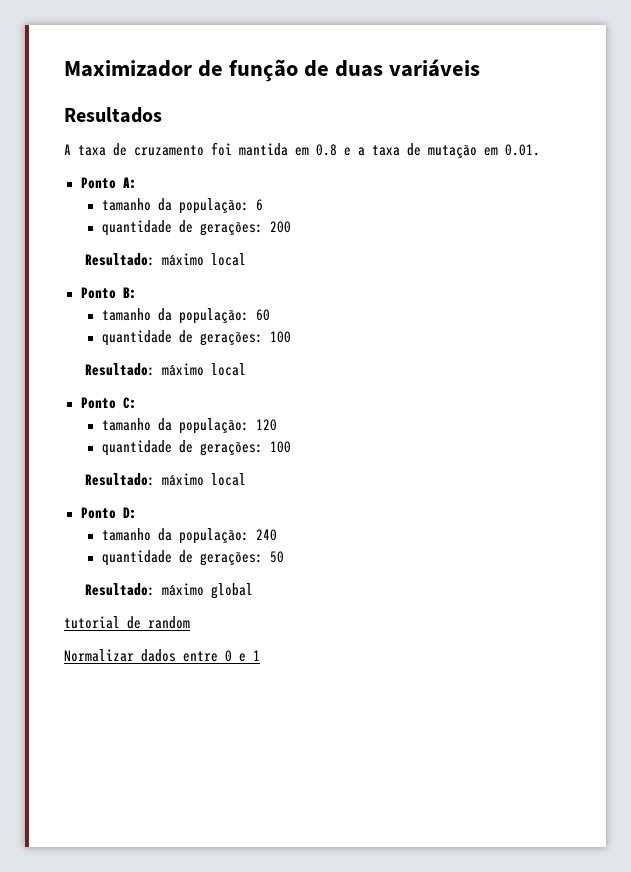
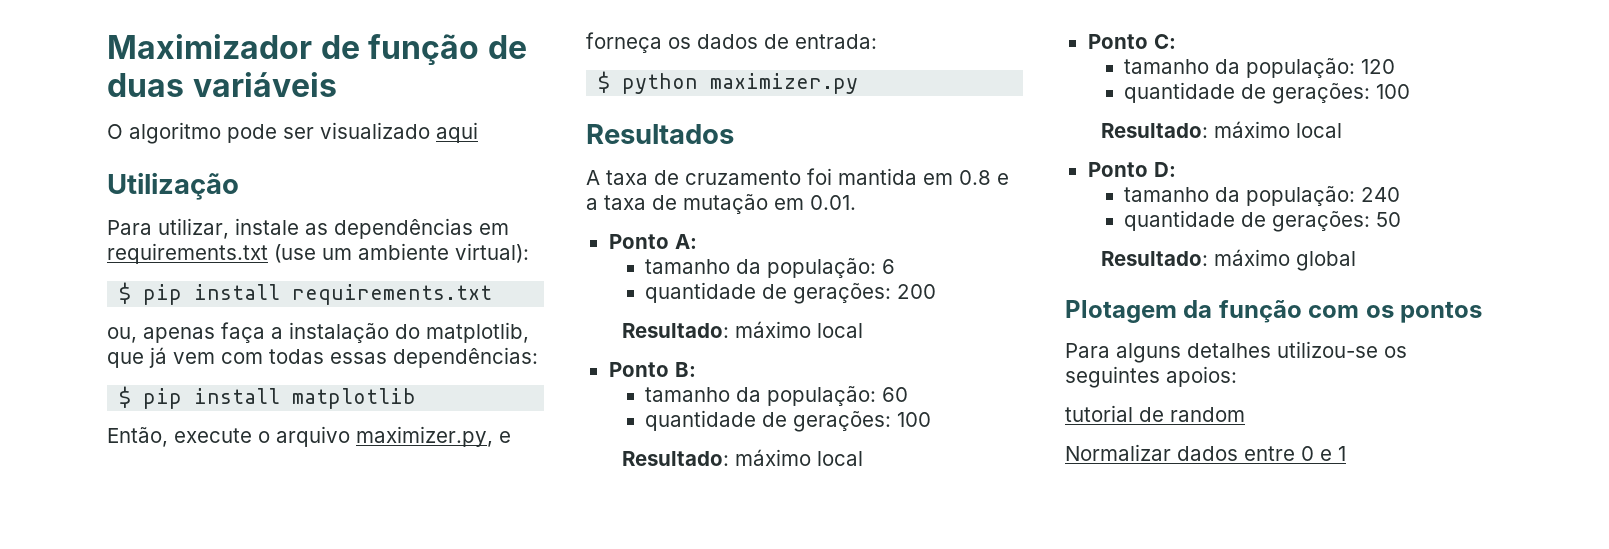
+ O algoritmo pode ser visualizado aqui
+ Utilização
+ Para utilizar, instale as dependências em requirements.txt (use um ambiente virtual):
+ $ pip install requirements.txt
+ ou, apenas faça a instalação do matplotlib, que já vem com todas essas dependências:
+ $ pip install matplotlib
+ Então, execute o arquivo maximizer.py, e forneça os dados de entrada:
+ $ python maximizer.py
+ Plotagem da função com os pontos
+ Para alguns detalhes utilizou-se os seguintes apoios:

